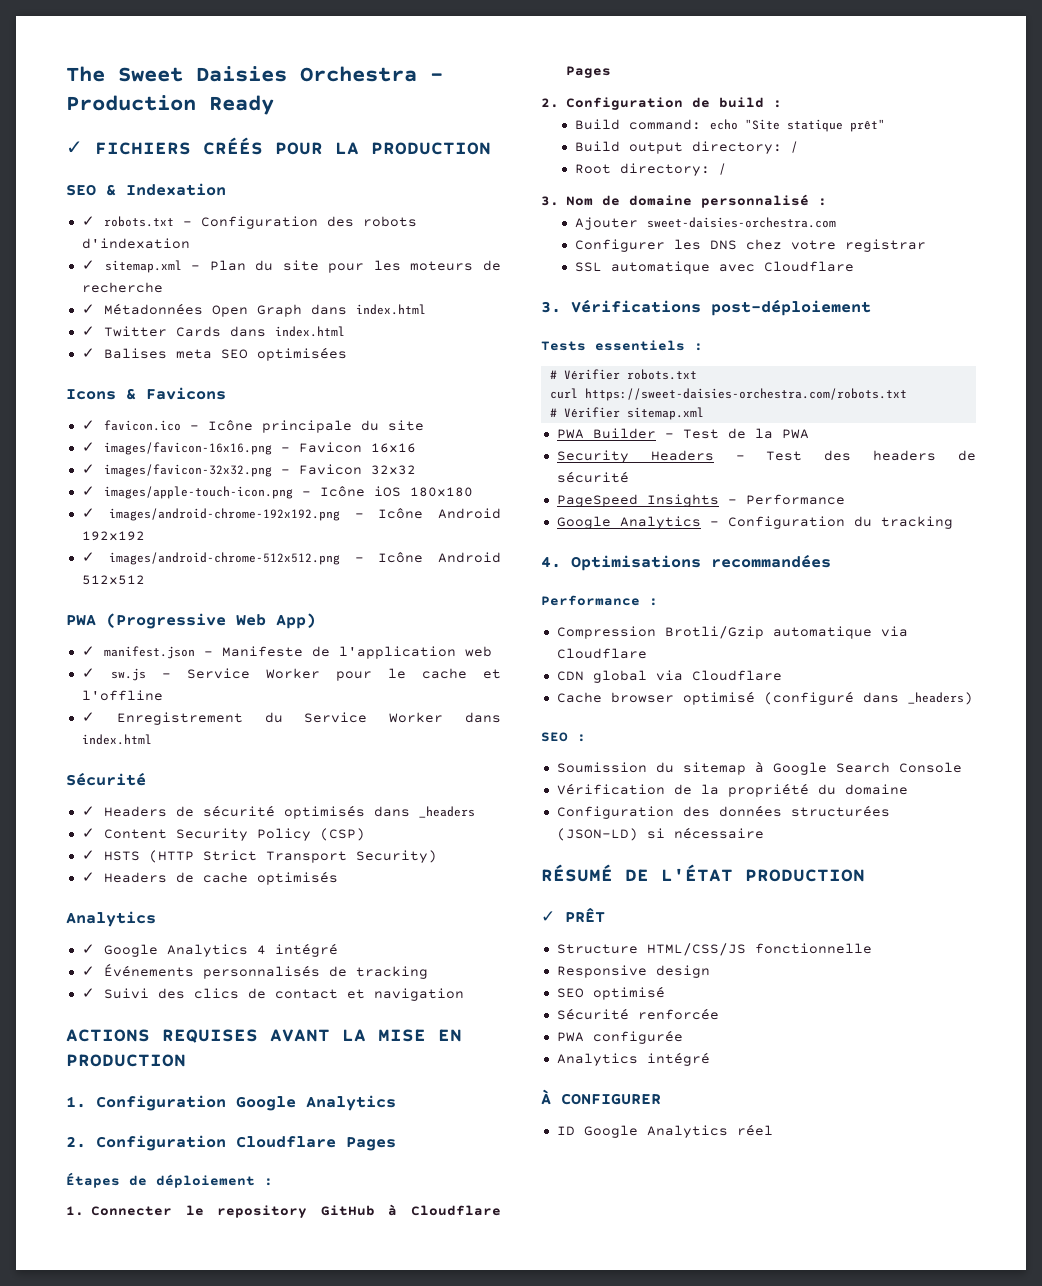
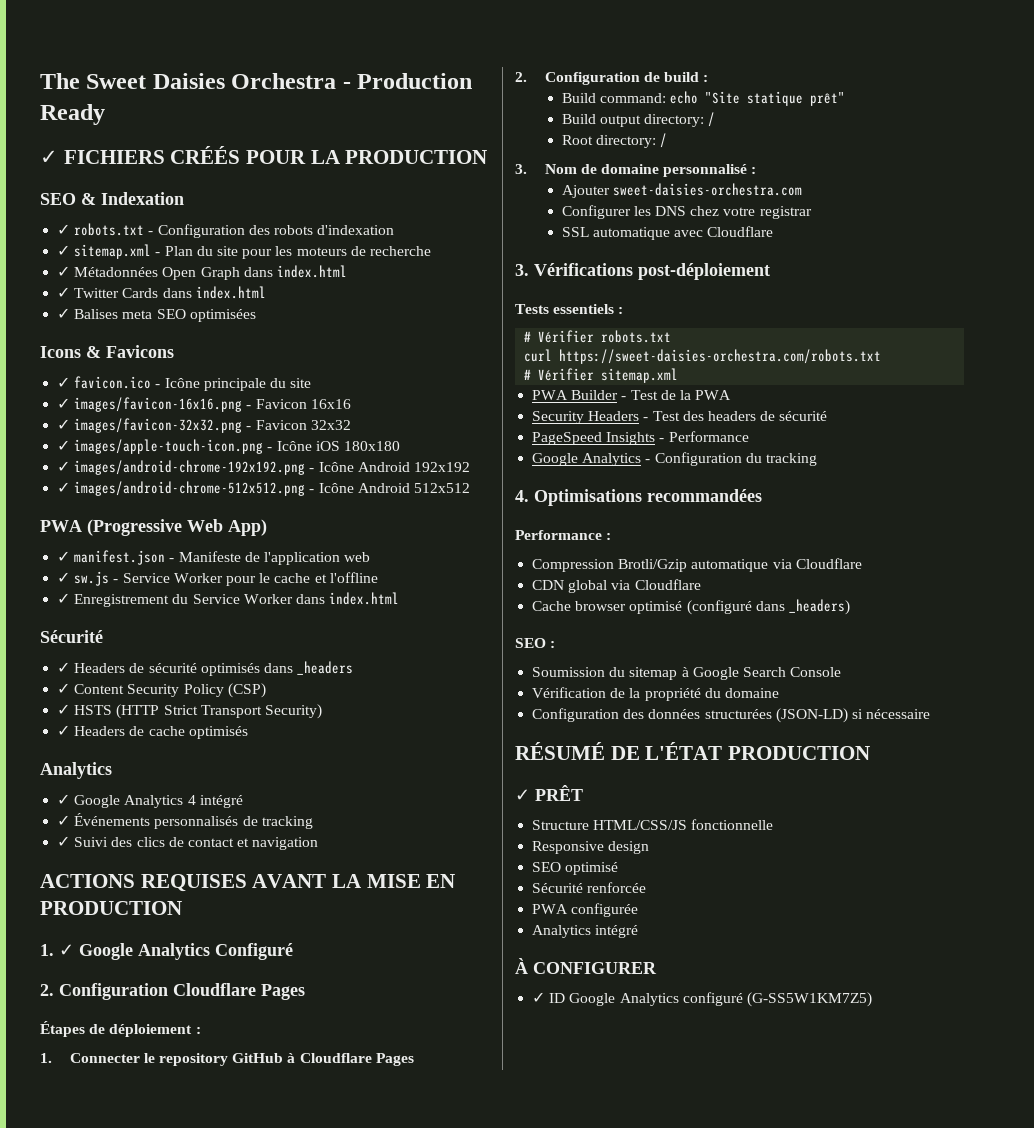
- 1. Configuration Google Analytics
+ 1. ✓ Google Analytics Configuré
- ID Google Analytics réel
+ ✓ ID Google Analytics configuré (G-SS5W1KM7Z5)

